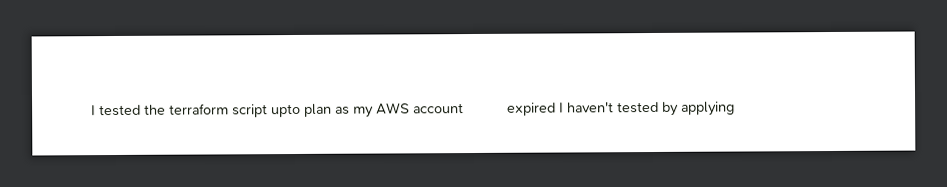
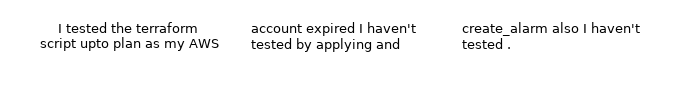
- I tested the terraform script upto plan as my AWS account expired I haven't tested by applying
+ I tested the terraform script upto plan as my AWS account expired I haven't tested by applying and create_alarm also I haven't tested .

